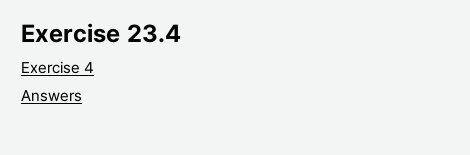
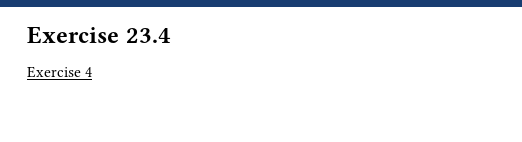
- Answers

